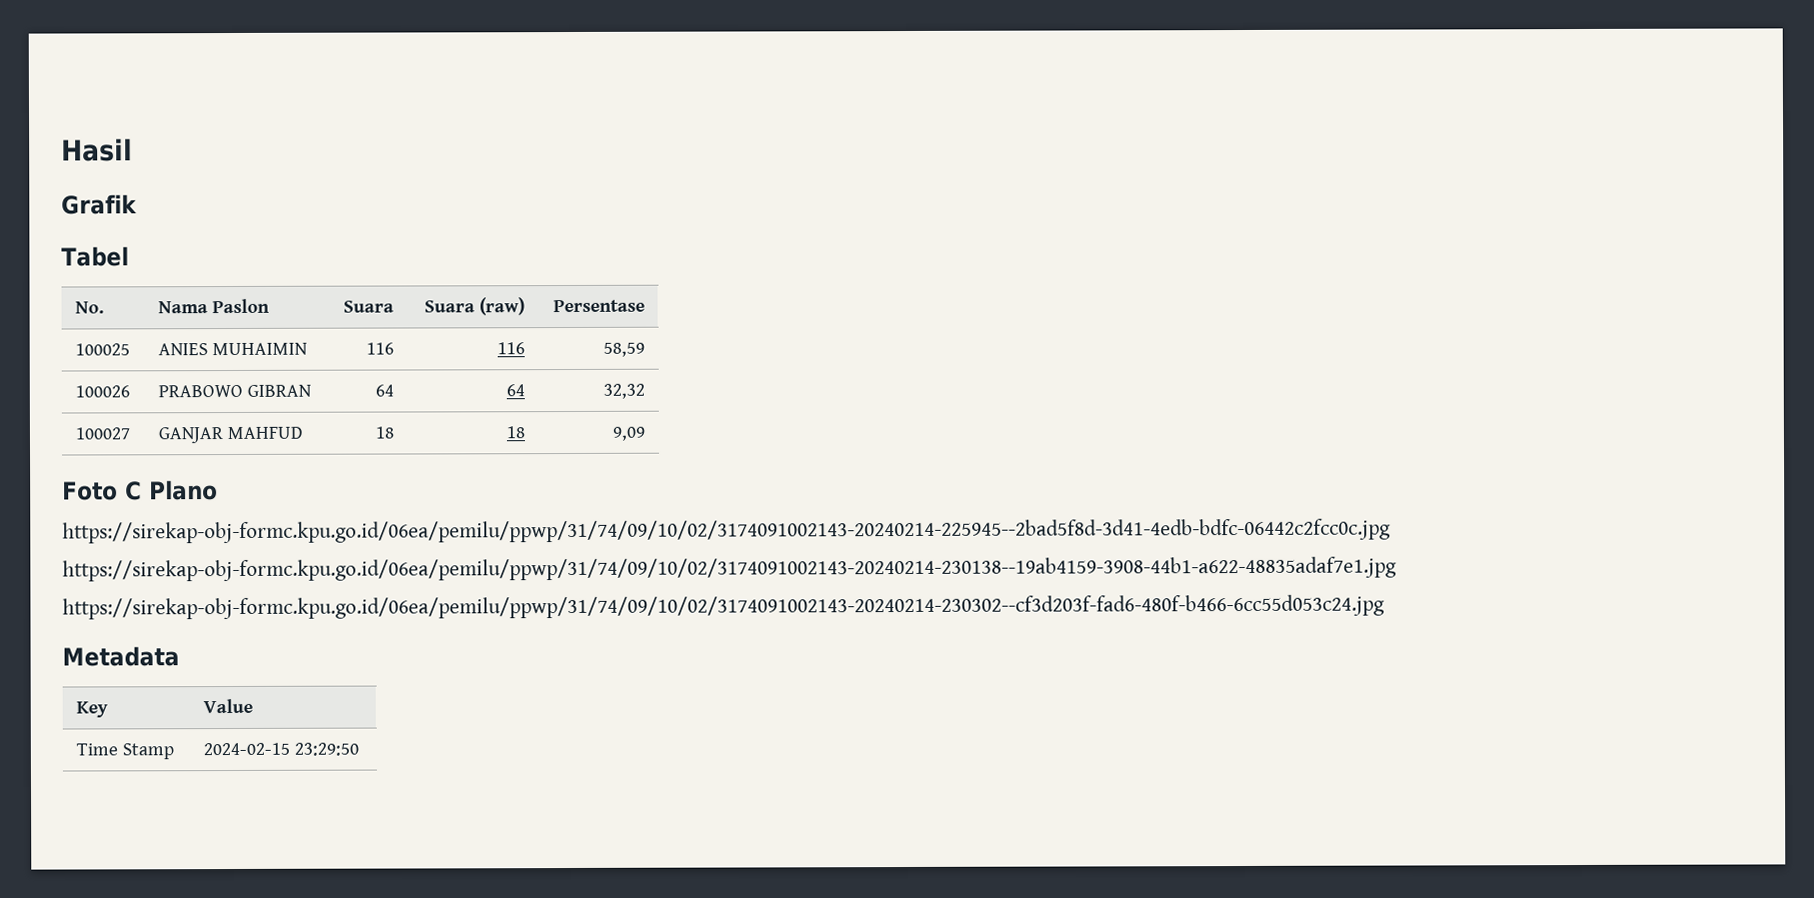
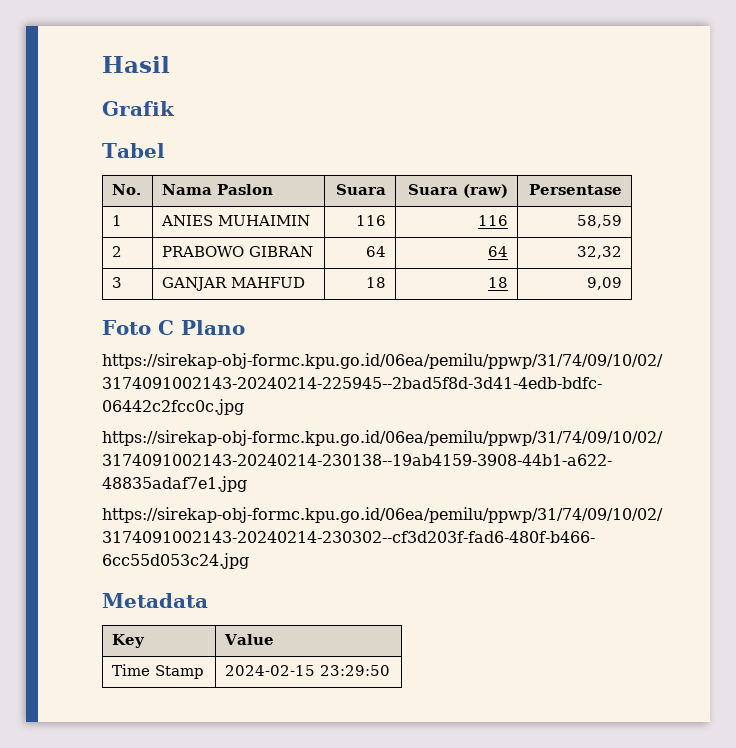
- 100025 | ANIES MUHAIMIN | 116 | 116 | 58,59
+ 1 | ANIES MUHAIMIN | 116 | 116 | 58,59
- 100026 | PRABOWO GIBRAN | 64 | 64 | 32,32
+ 2 | PRABOWO GIBRAN | 64 | 64 | 32,32
- 100027 | GANJAR MAHFUD | 18 | 18 | 9,09
+ 3 | GANJAR MAHFUD | 18 | 18 | 9,09

